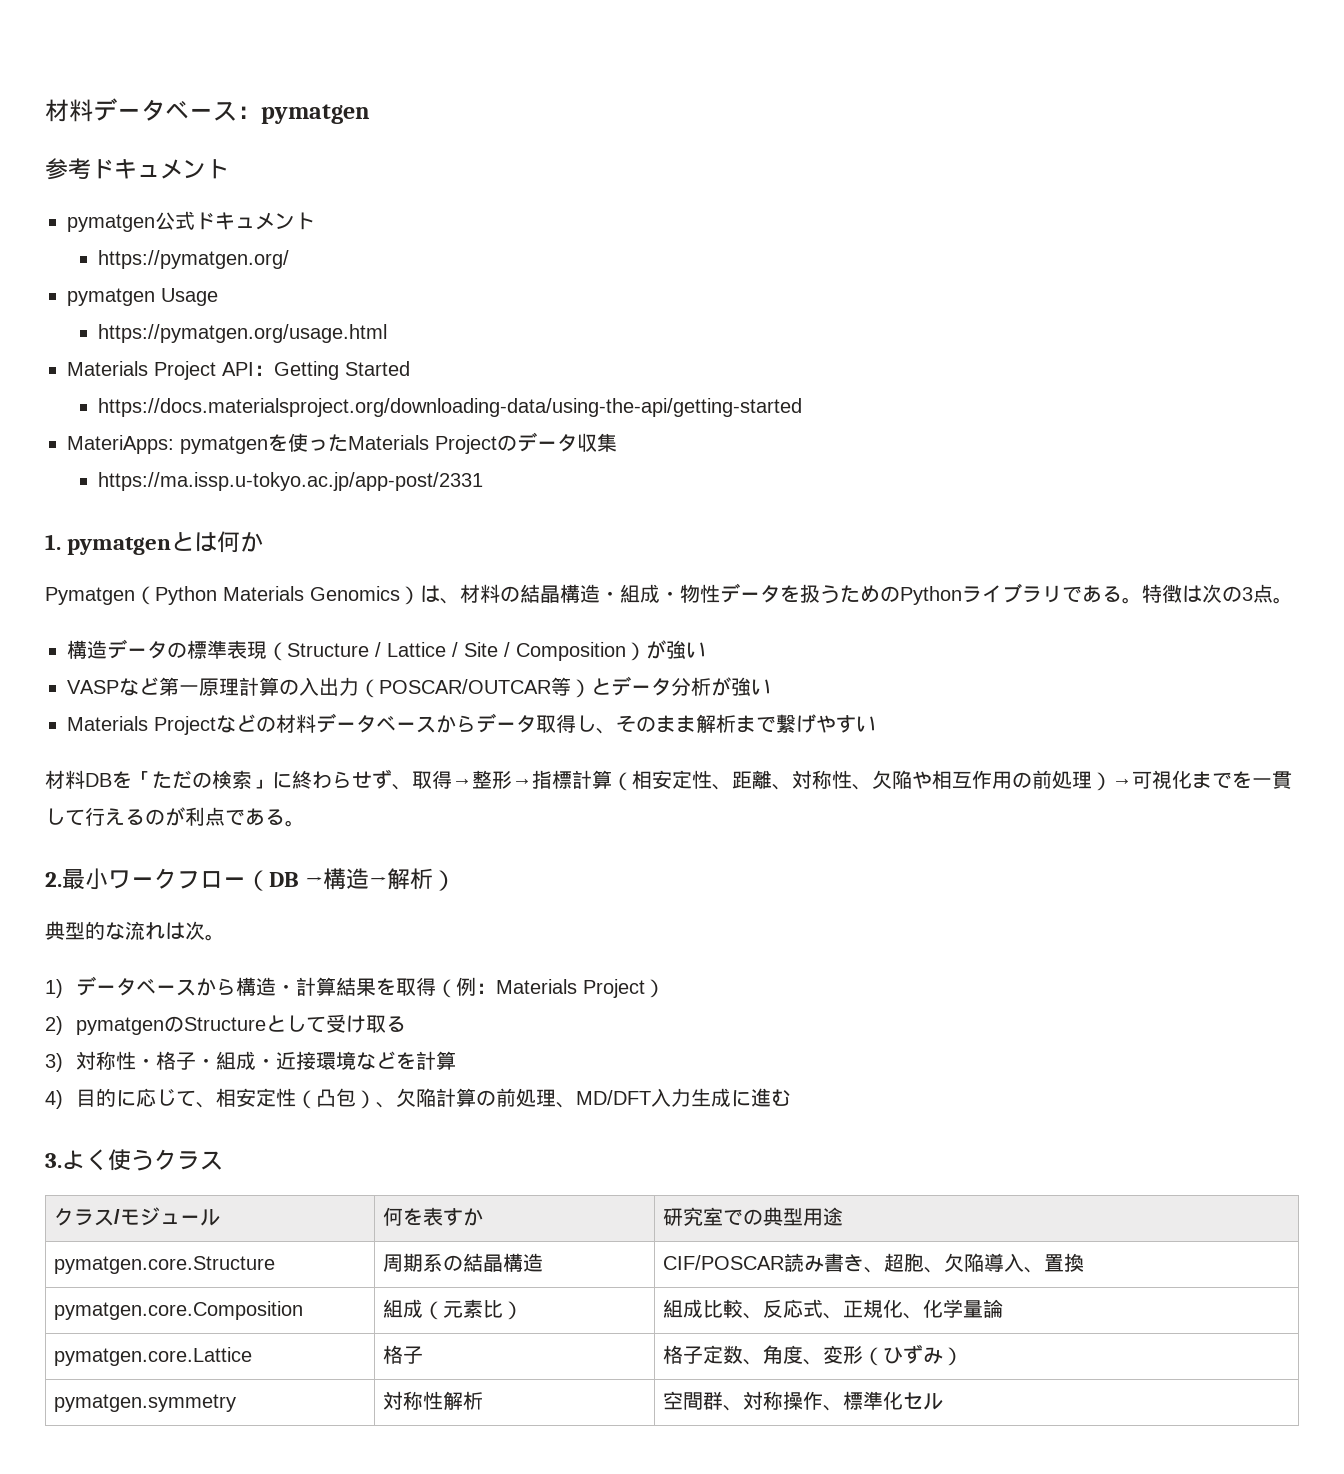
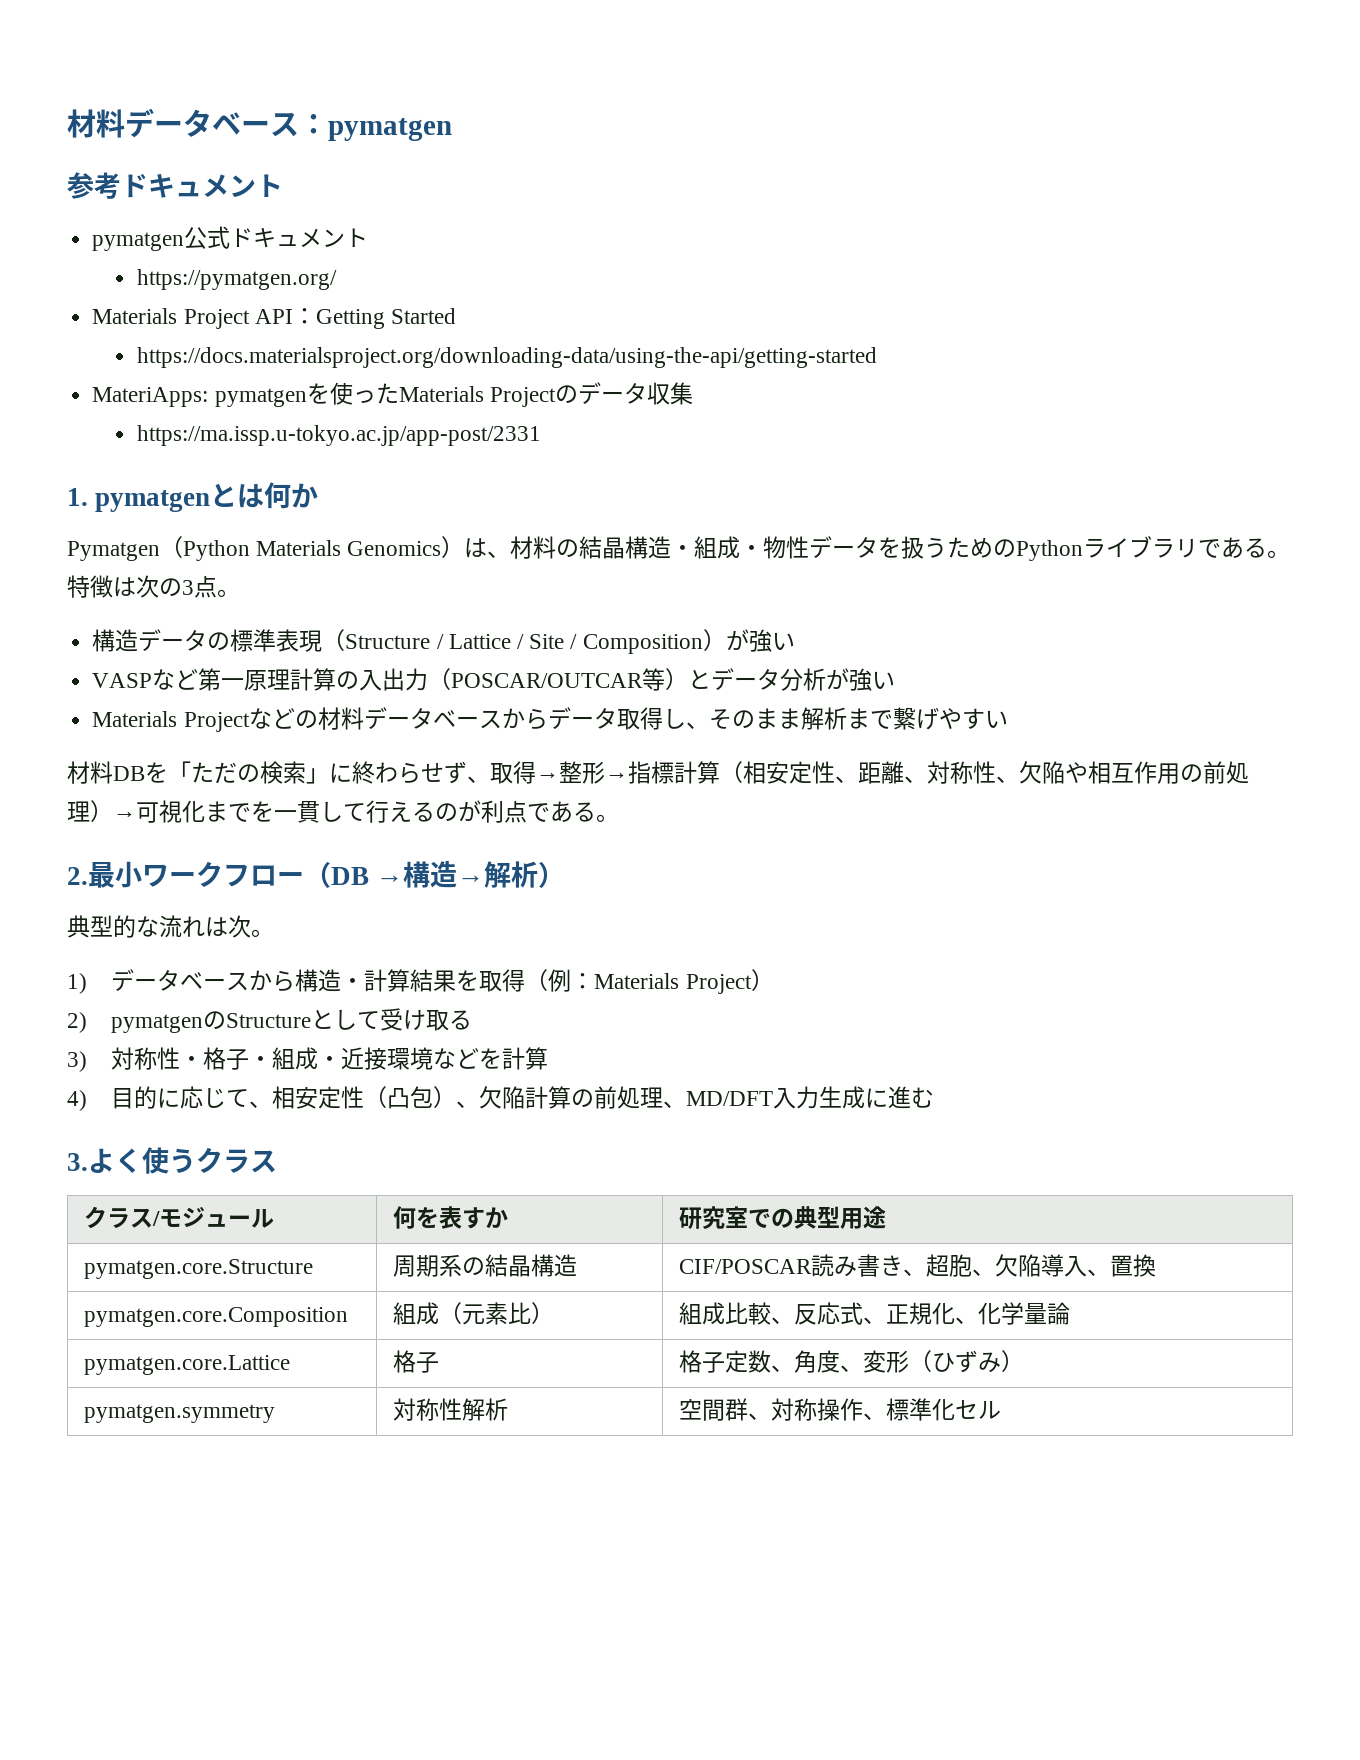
- pymatgen Usage
- https://pymatgen.org/usage.html

